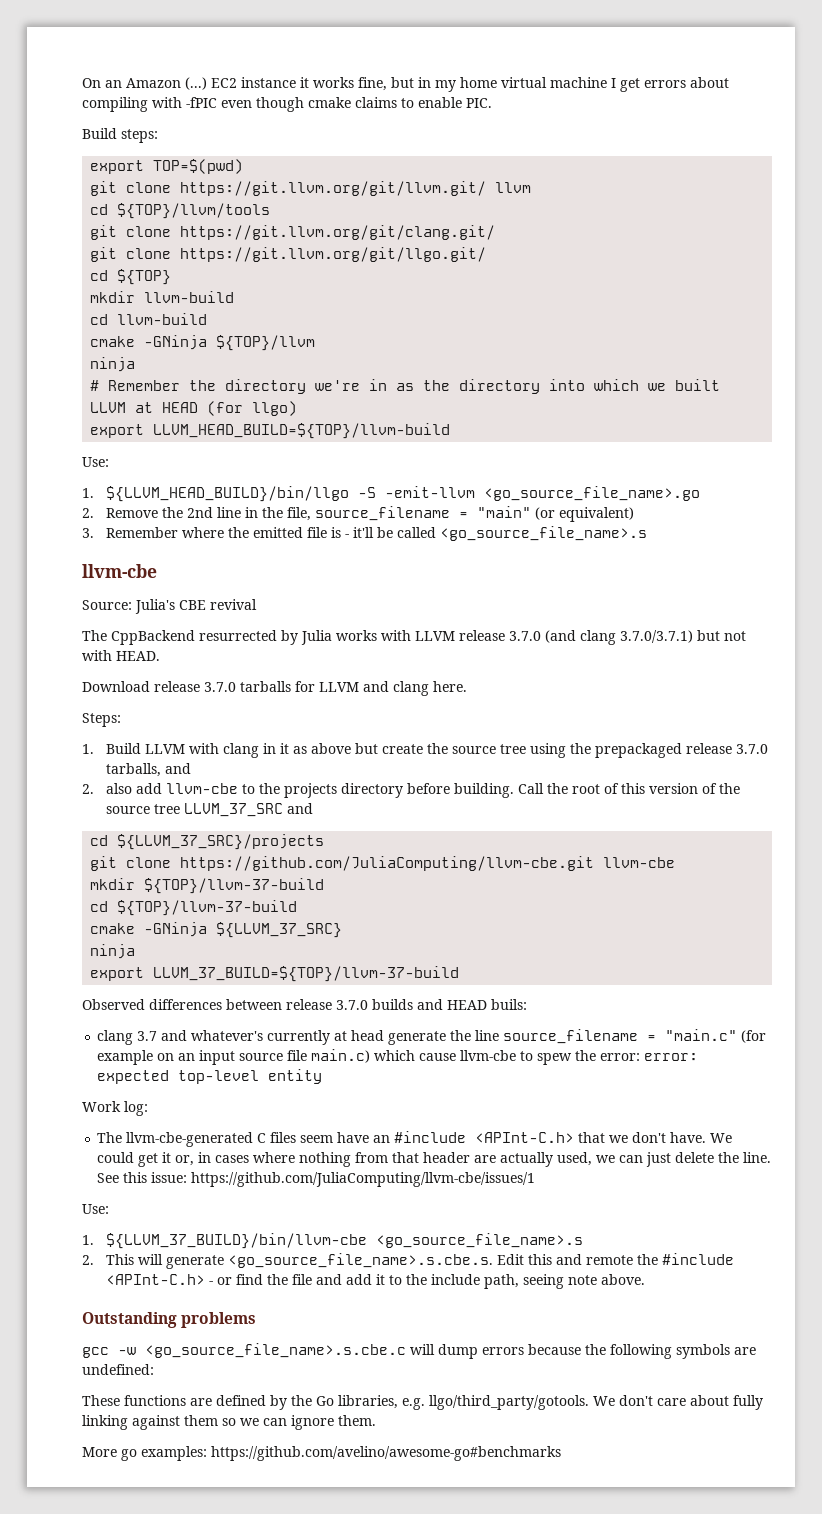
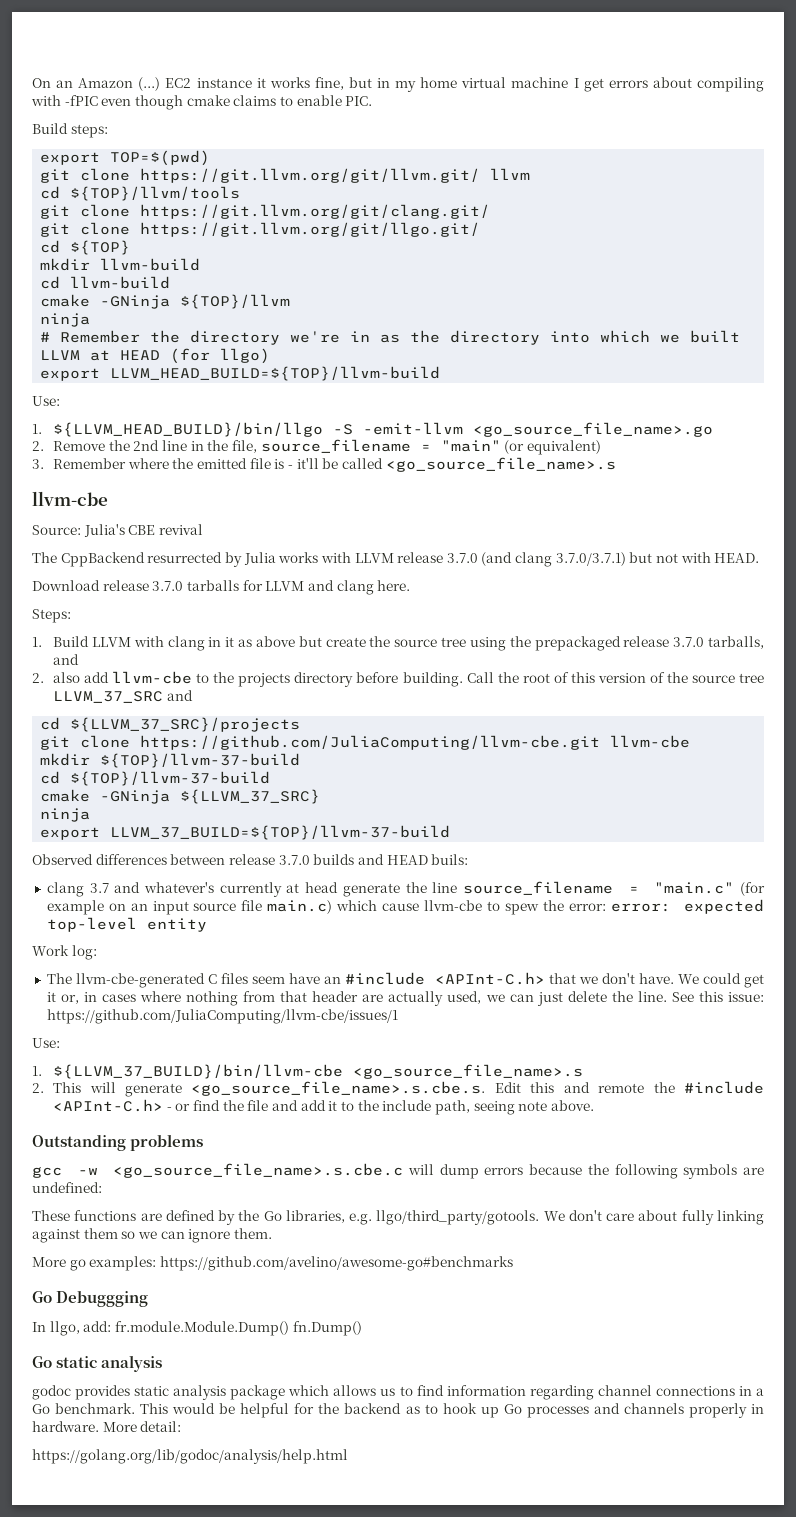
+ Go Debuggging
+ In llgo, add: fr.module.Module.Dump() fn.Dump()
+ Go static analysis
+ godoc provides static analysis package which allows us to find information regarding channel connections in a Go benchmark. This would be helpful for the backend as to hook up Go processes and channels properly in hardware. More detail:
+ https://golang.org/lib/godoc/analysis/help.html

